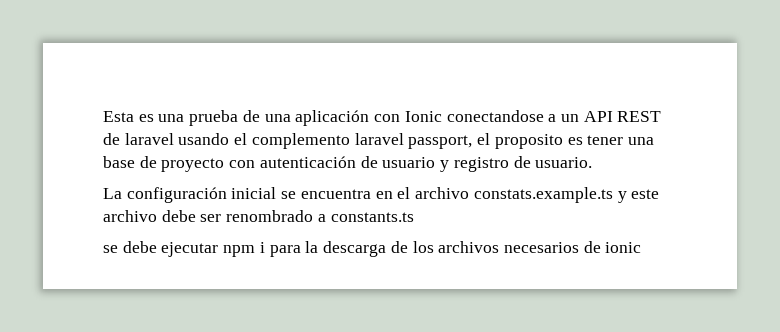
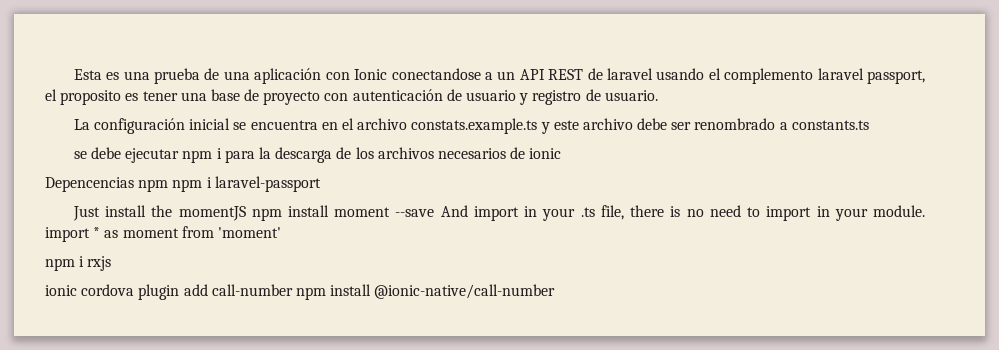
+ Depencencias npm npm i laravel-passport
+ Just install the momentJS npm install moment --save And import in your .ts file, there is no need to import in your module. import * as moment from 'moment'
+ npm i rxjs
+ ionic cordova plugin add call-number npm install @ionic-native/call-number

